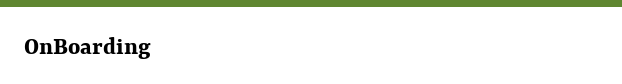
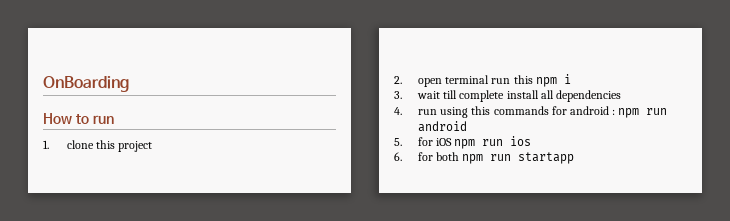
+ How to run
+ 1. clone this project
+ 2. open terminal run this npm i
+ 3. wait till complete install all dependencies
+ 4. run using this commands for android : npm run android
+ 5. for iOS npm run ios
+ 6. for both npm run startapp

